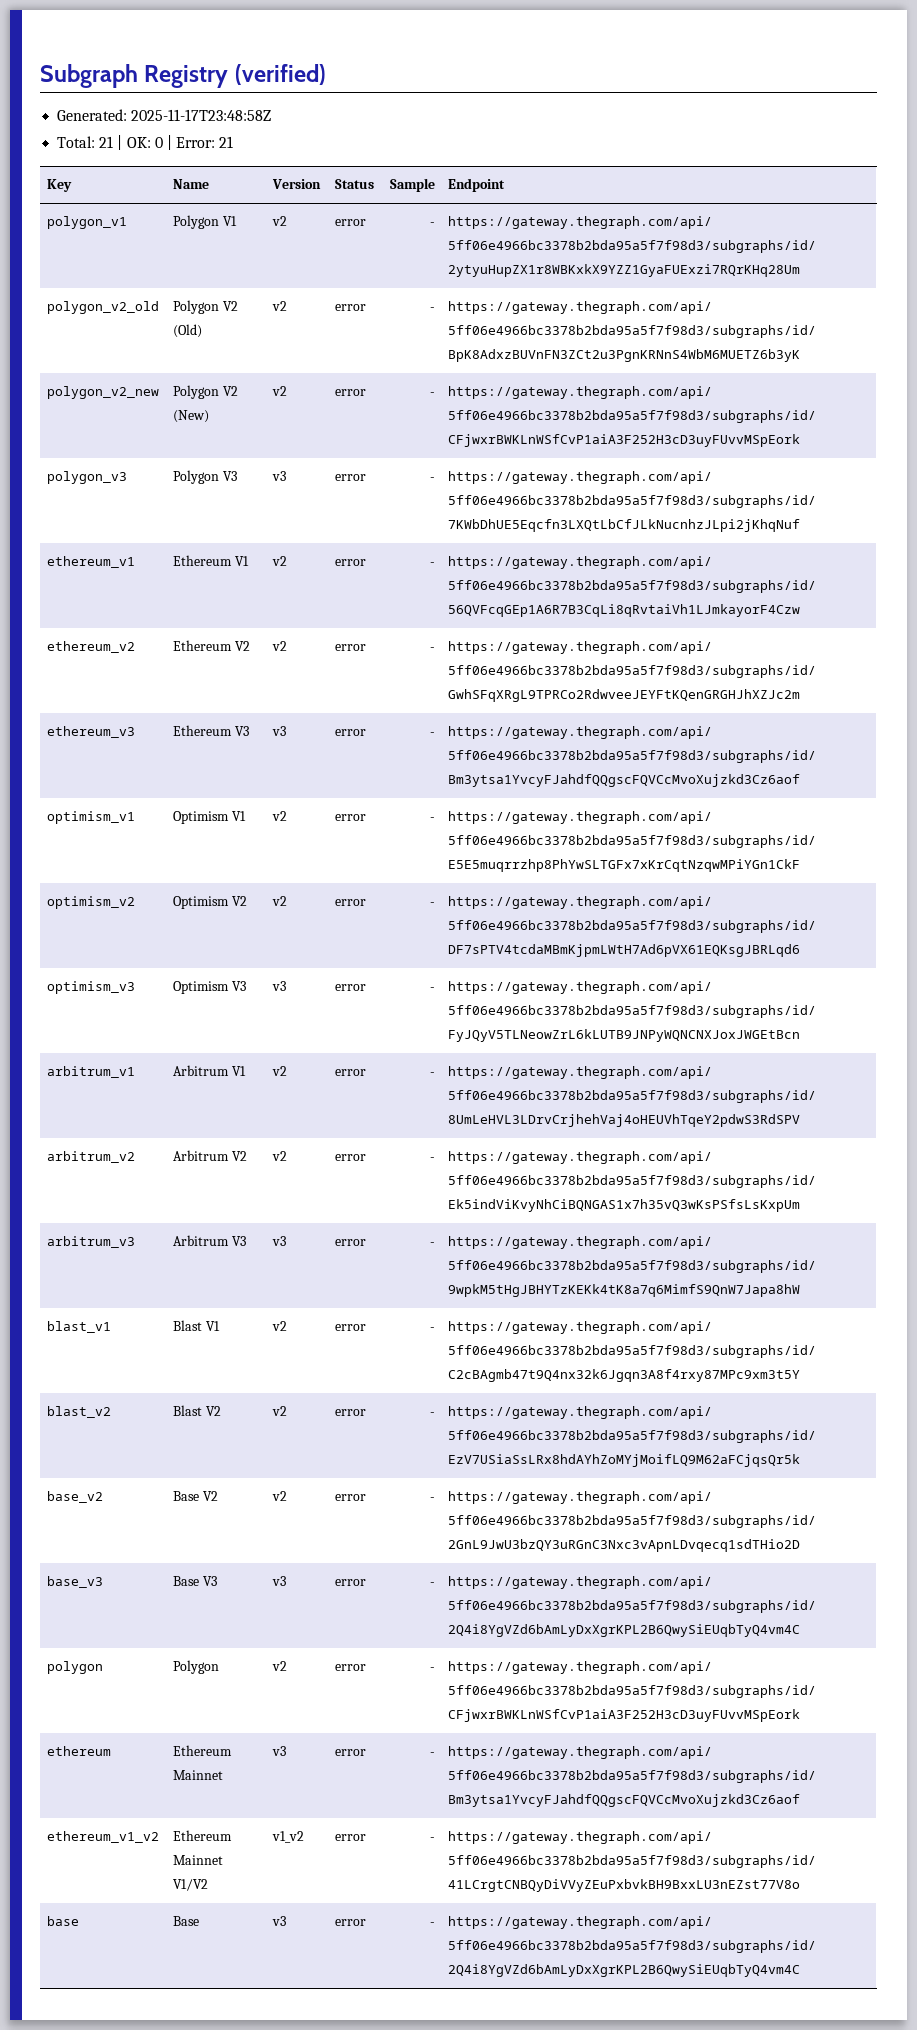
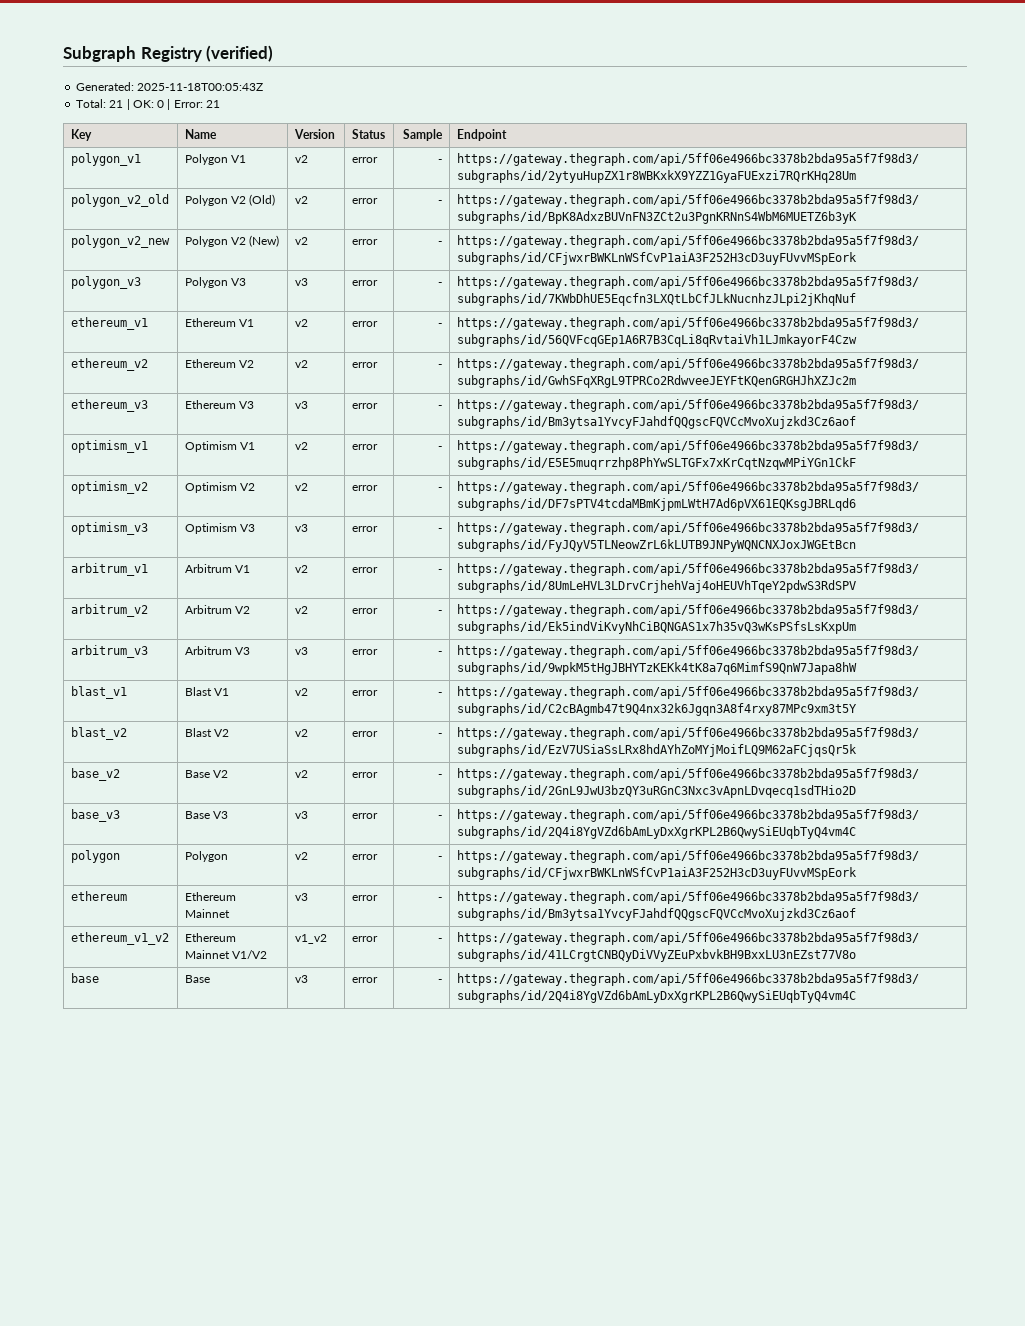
- Generated: 2025-11-17T23:48:58Z
+ Generated: 2025-11-18T00:05:43Z

